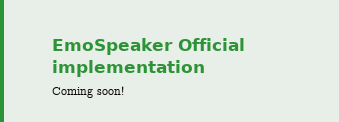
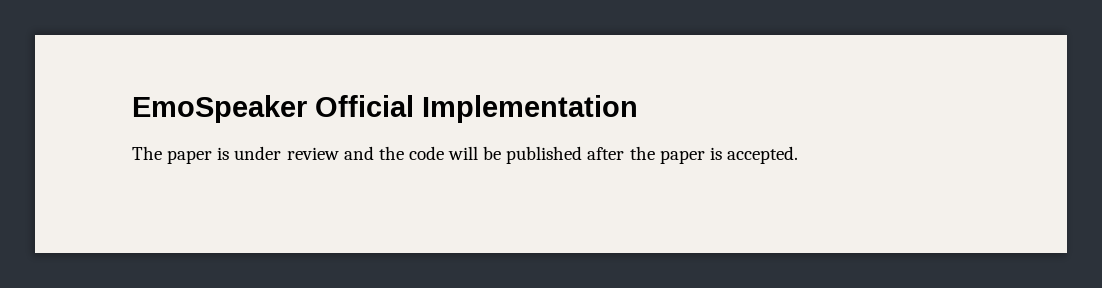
- EmoSpeaker Official implementation
- Coming soon!
+ EmoSpeaker Official Implementation
+ The paper is under review and the code will be published after the paper is accepted.

